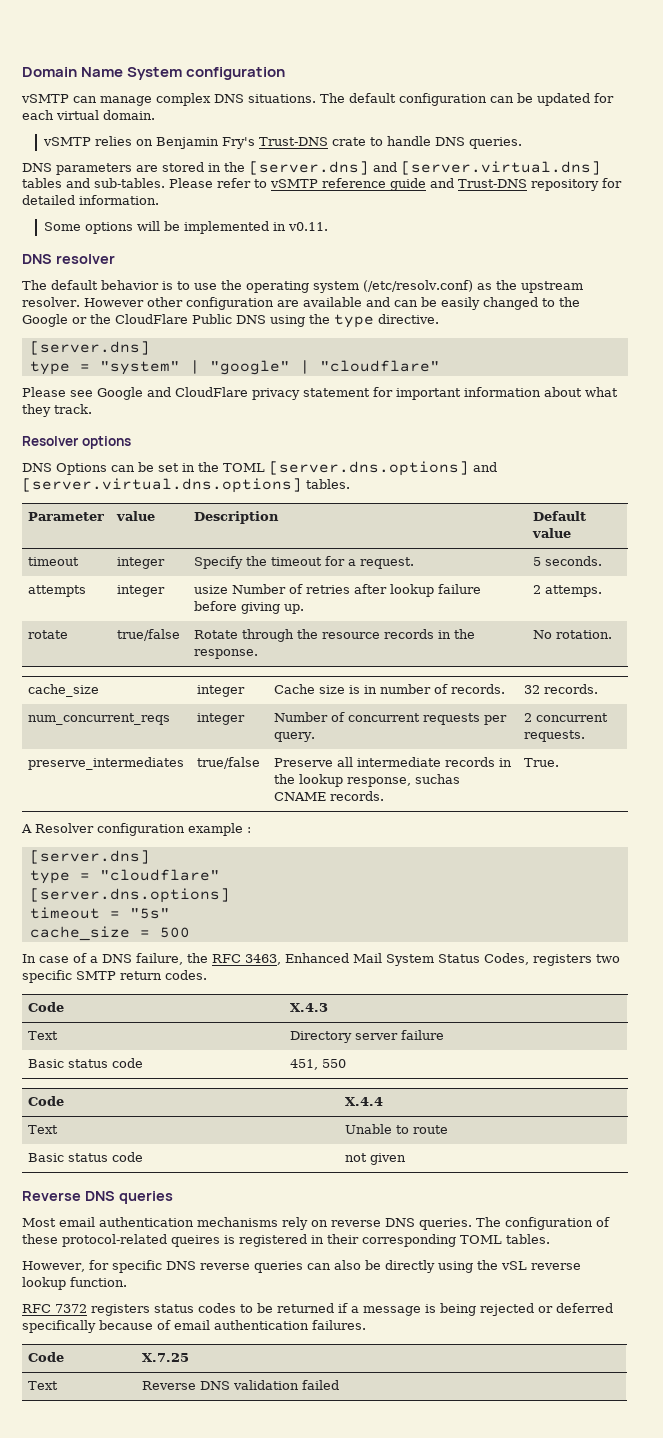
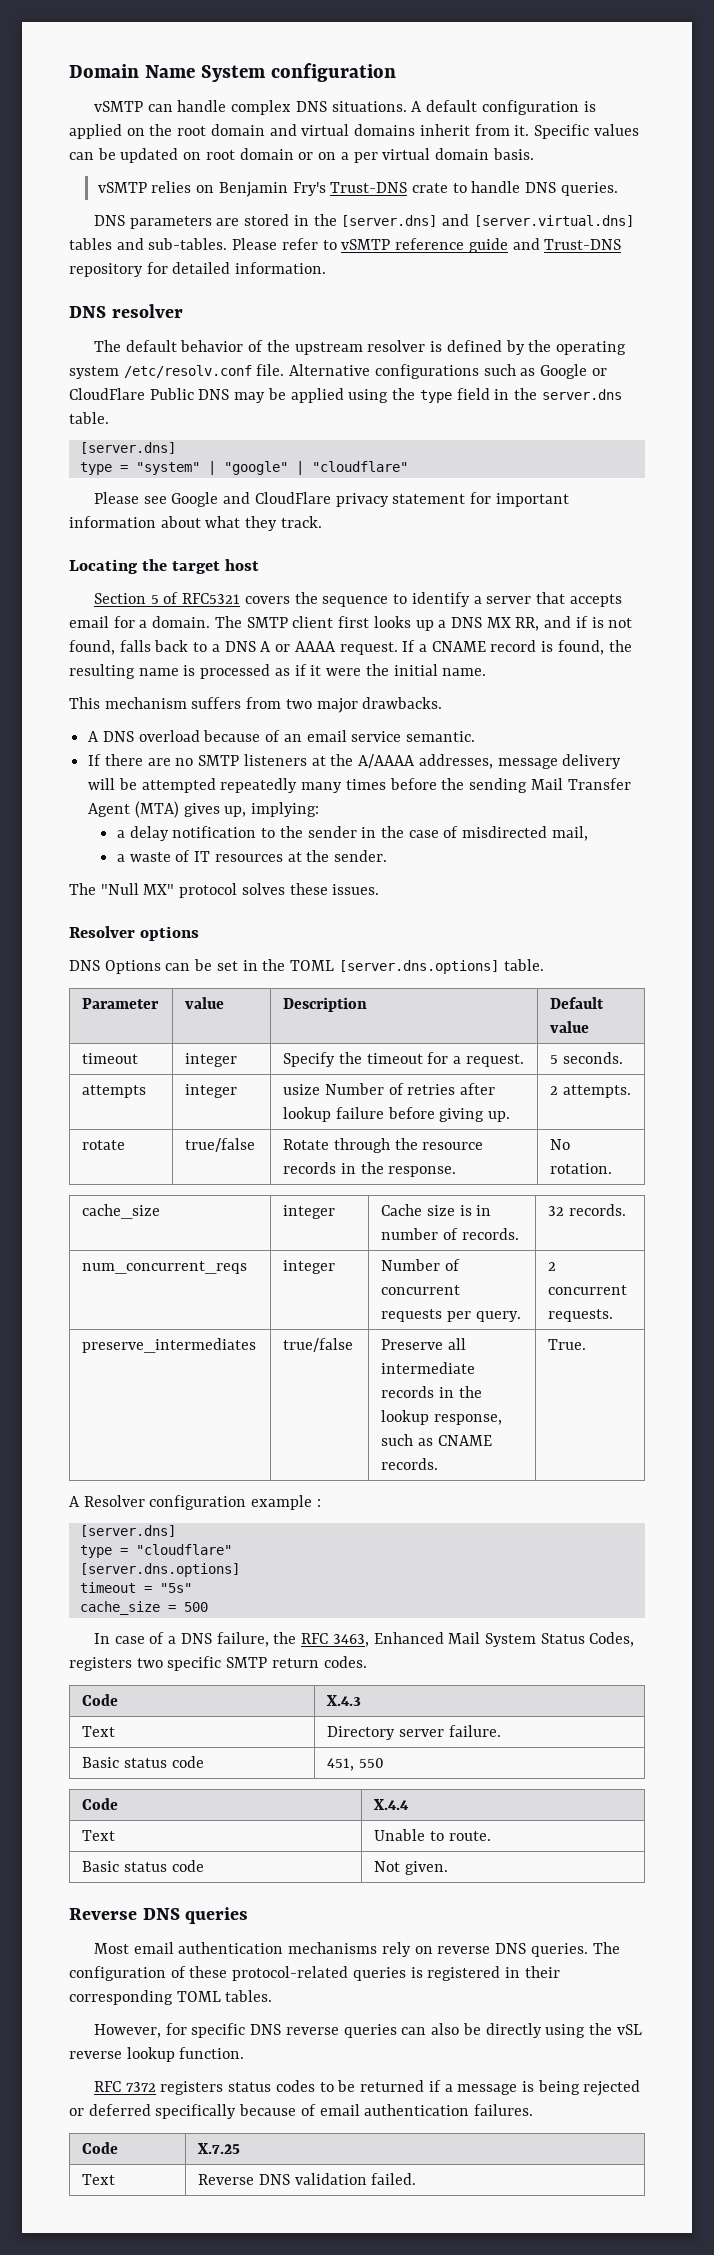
- vSMTP can manage complex DNS situations.
+ vSMTP can handle complex DNS situations.
- The default configuration can be updated for each virtual domain.
+ A default configuration is applied on the root domain and virtual domains inherit from it. Specific values can be updated on root domain or on a per virtual domain basis.
- Some options will be implemented in v0.11.
- The default behavior is to use the operating system (/etc/resolv.conf) as the upstream resolver. However other configuration are available and can be easily changed to the Google or the CloudFlare Public DNS using the type directive.
+ The default behavior of the upstream resolver is defined by the operating system /etc/resolv.conf file. Alternative configurations such as Google or CloudFlare Public DNS may be applied using the type field in the server.dns table.
+ Locating the target host
+ Section 5 of RFC5321 covers the sequence to identify a server that accepts email for a domain. The SMTP client first looks up a DNS MX RR, and if is not found, falls back to a DNS A or AAAA request. If a CNAME record is found, the resulting name is processed as if it were the initial name.
+ This mechanism suffers from two major drawbacks.
+ A DNS overload because of an email service semantic.
+ If there are no SMTP listeners at the A/AAAA addresses, message delivery will be attempted repeatedly many times before the sending Mail Transfer Agent (MTA) gives up, implying:
+ a delay notification to the sender in the case of misdirected mail,
+ a waste of IT resources at the sender.
+ The "Null MX" protocol solves these issues.
- DNS Options can be set in the TOML [server.dns.options] and [server.virtual.dns.options] tables.
+ DNS Options can be set in the TOML [server.dns.options] table.
- attempts | integer | usize Number of retries after lookup failure before giving up. | 2 attemps.
+ attempts | integer | usize Number of retries after lookup failure before giving up. | 2 attempts.
- preserve_intermediates | true/false | Preserve all intermediate records in the lookup response, suchas CNAME records. | True.
+ preserve_intermediates | true/false | Preserve all intermediate records in the lookup response, such as CNAME records. | True.
- Text | Directory server failure
+ Text | Directory server failure.
- Text | Unable to route
- Basic status code | not given
+ Text | Unable to route.
+ Basic status code | Not given.
- The configuration of these protocol-related queires is registered in their corresponding TOML tables.
+ The configuration of these protocol-related queries is registered in their corresponding TOML tables.
- Text | Reverse DNS validation failed
+ Text | Reverse DNS validation failed.

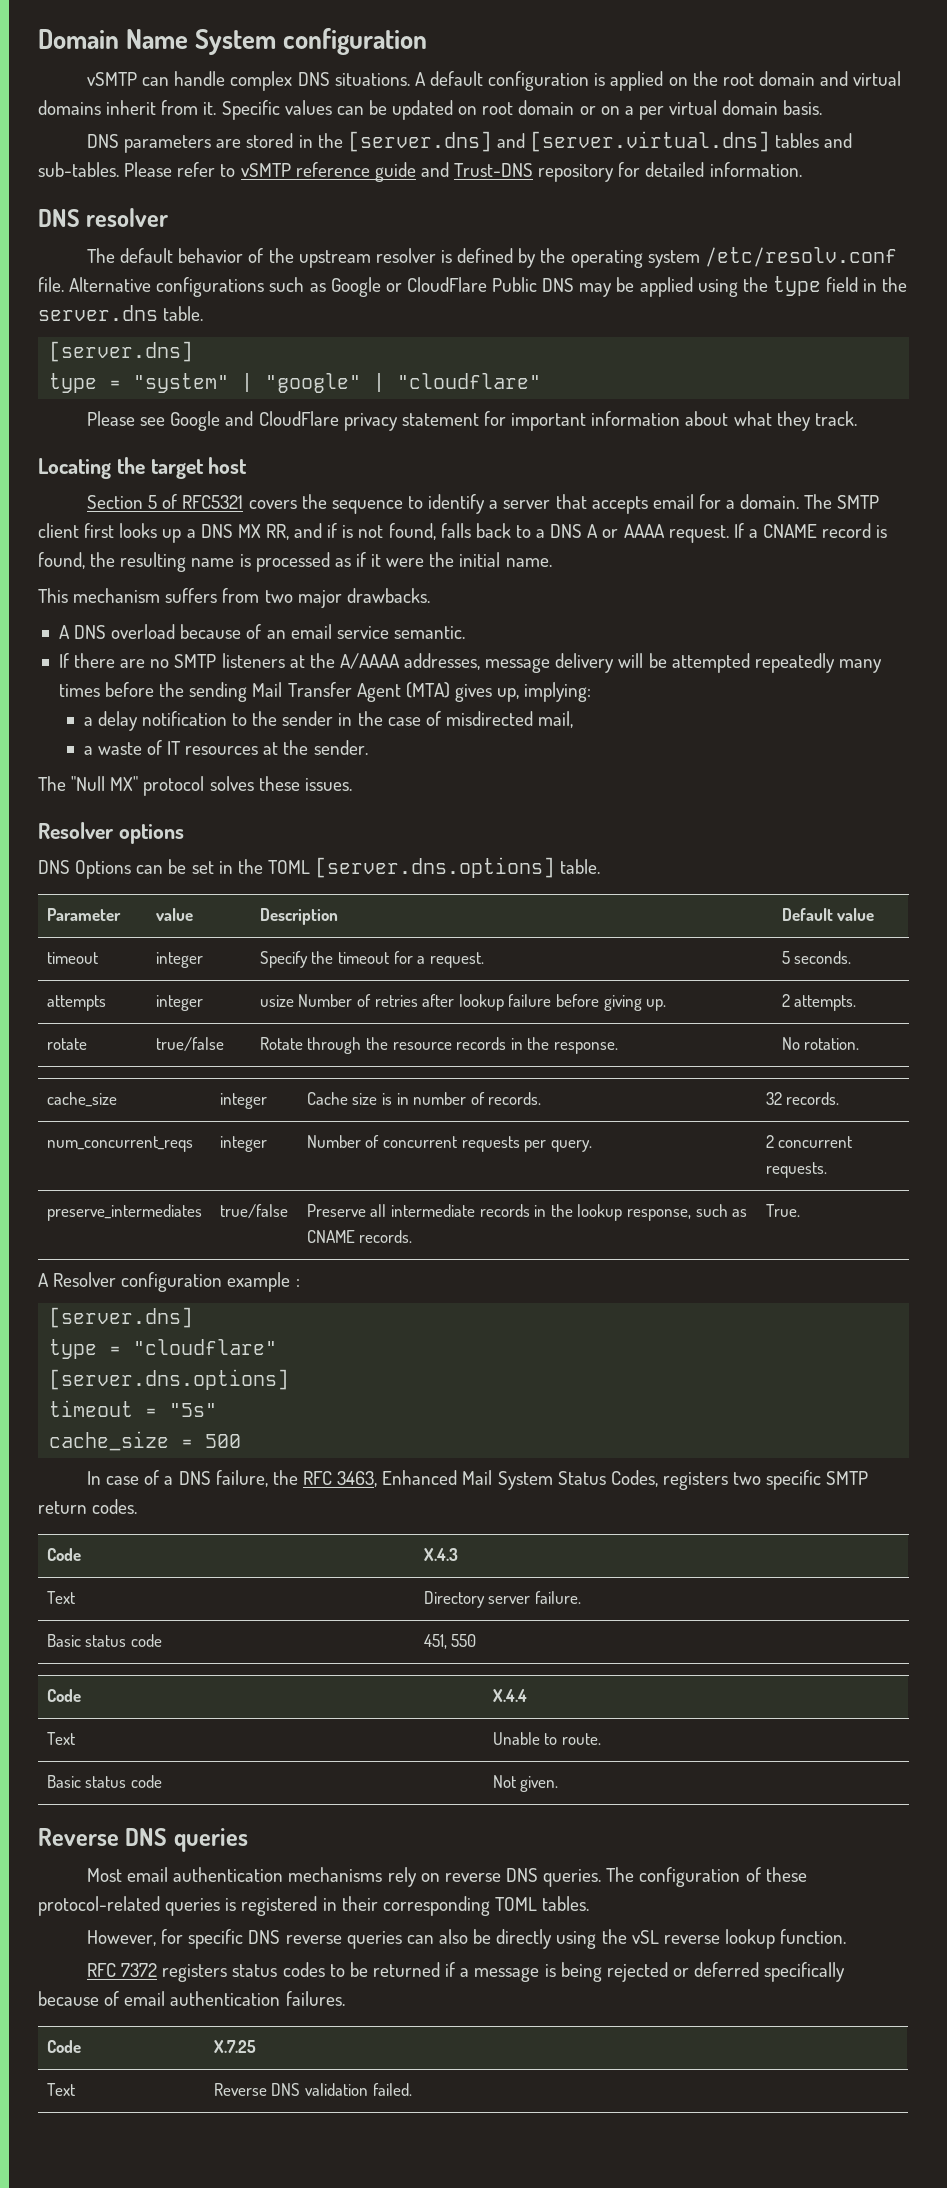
- vSMTP relies on Benjamin Fry's Trust-DNS crate to handle DNS queries.

